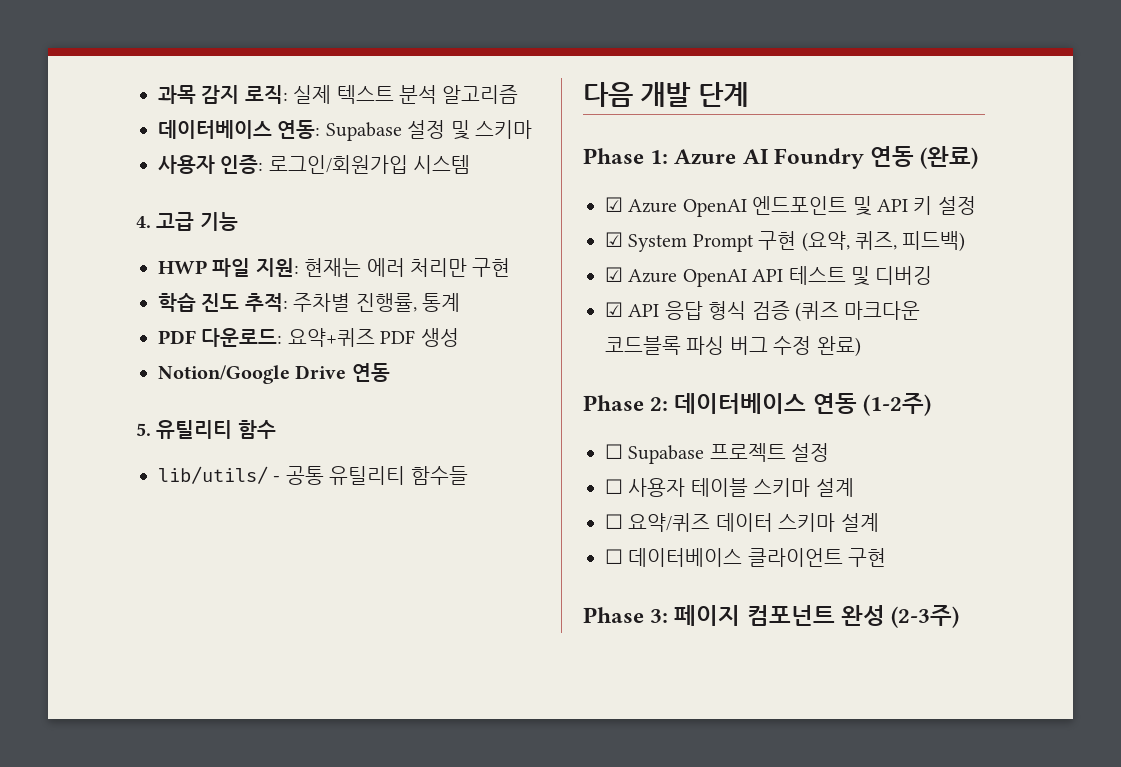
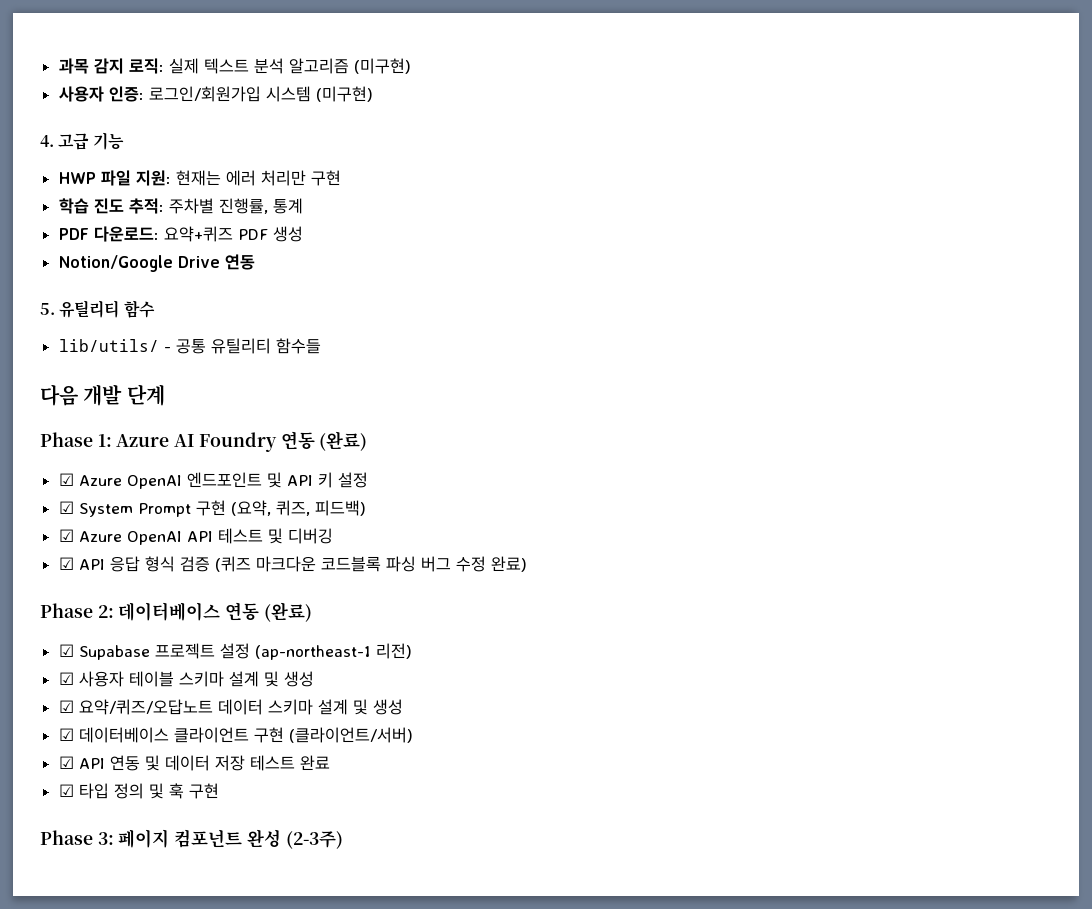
- 과목 감지 로직: 실제 텍스트 분석 알고리즘
- 데이터베이스 연동: Supabase 설정 및 스키마
+ 과목 감지 로직: 실제 텍스트 분석 알고리즘 (미구현)
- 사용자 인증: 로그인/회원가입 시스템
+ 사용자 인증: 로그인/회원가입 시스템 (미구현)
- Phase 2: 데이터베이스 연동 (1-2주)
- ☐ Supabase 프로젝트 설정
- ☐ 사용자 테이블 스키마 설계
- ☐ 요약/퀴즈 데이터 스키마 설계
- ☐ 데이터베이스 클라이언트 구현
+ Phase 2: 데이터베이스 연동 (완료)
+ ☑ Supabase 프로젝트 설정 (ap-northeast-1 리전)
+ ☑ 사용자 테이블 스키마 설계 및 생성
+ ☑ 요약/퀴즈/오답노트 데이터 스키마 설계 및 생성
+ ☑ 데이터베이스 클라이언트 구현 (클라이언트/서버)
+ ☑ API 연동 및 데이터 저장 테스트 완료
+ ☑ 타입 정의 및 훅 구현

